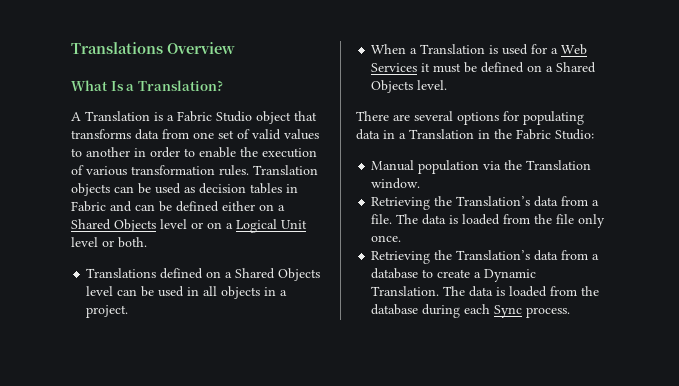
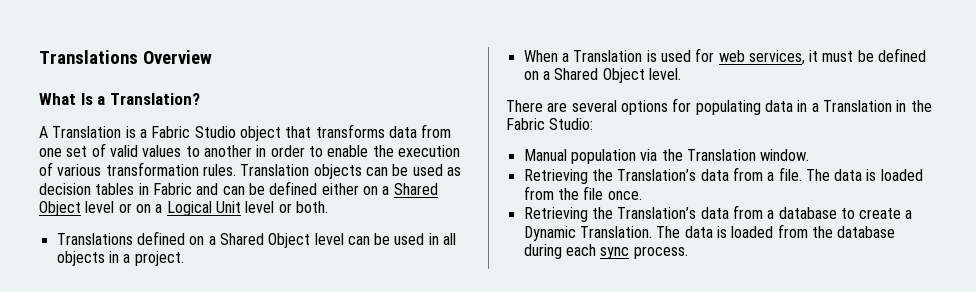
- Translation objects can be used as decision tables in Fabric and can be defined either on a Shared Objects level or on a Logical Unit level or both.
+ Translation objects can be used as decision tables in Fabric and can be defined either on a Shared Object level or on a Logical Unit level or both.
- Translations defined on a Shared Objects level can be used in all objects in a project.
+ Translations defined on a Shared Object level can be used in all objects in a project.
- When a Translation is used for a Web Services it must be defined on a Shared Objects level.
+ When a Translation is used for web services, it must be defined on a Shared Object level.
- The data is loaded from the file only once.
+ The data is loaded from the file once.
- The data is loaded from the database during each Sync process.
+ The data is loaded from the database during each sync process.

